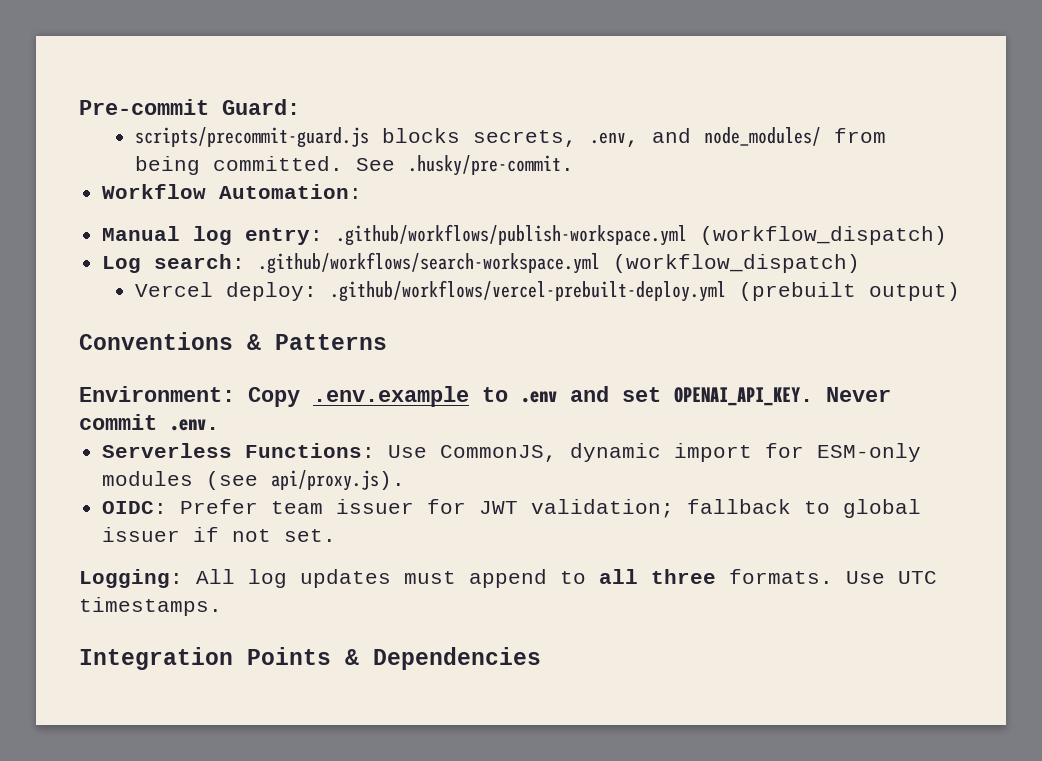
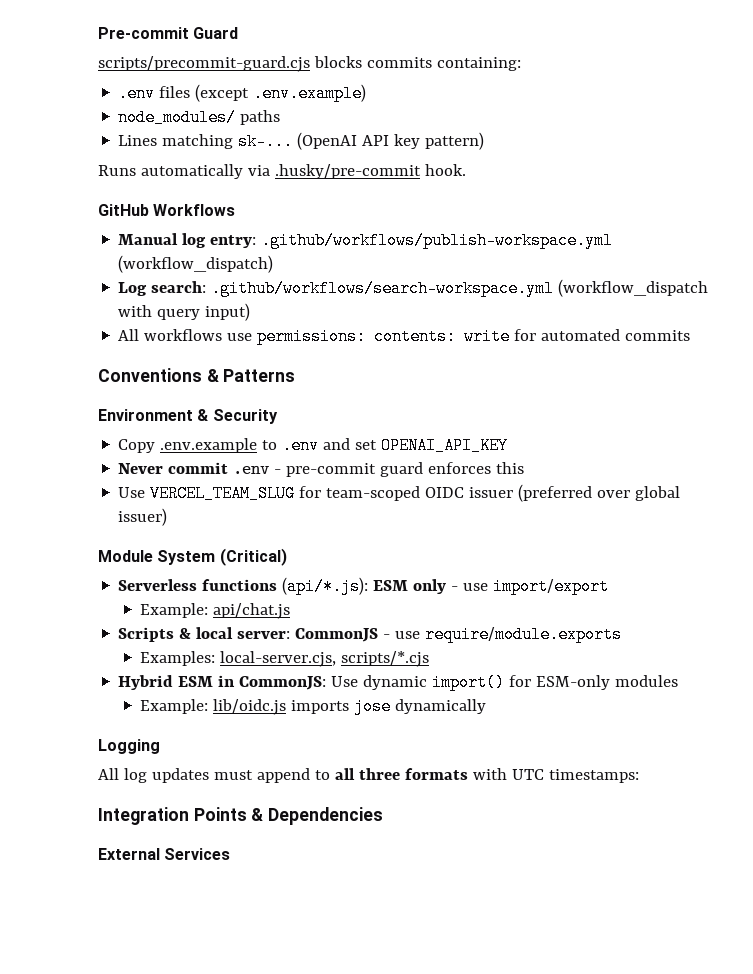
- Pre-commit Guard:
- scripts/precommit-guard.js blocks secrets, .env, and node_modules/ from being committed. See .husky/pre-commit.
- Workflow Automation:
+ Pre-commit Guard
+ scripts/precommit-guard.cjs blocks commits containing:
+ .env files (except .env.example)
+ node_modules/ paths
+ Lines matching sk-... (OpenAI API key pattern)
+ Runs automatically via .husky/pre-commit hook.
+ GitHub Workflows
- Log search: .github/workflows/search-workspace.yml (workflow_dispatch)
- Vercel deploy: .github/workflows/vercel-prebuilt-deploy.yml (prebuilt output)
+ Log search: .github/workflows/search-workspace.yml (workflow_dispatch with query input)
+ All workflows use permissions: contents: write for automated commits
- Environment: Copy .env.example to .env and set OPENAI_API_KEY. Never commit .env.
- Serverless Functions: Use CommonJS, dynamic import for ESM-only modules (see api/proxy.js).
- OIDC: Prefer team issuer for JWT validation; fallback to global issuer if not set.
- Logging: All log updates must append to all three formats. Use UTC timestamps.
+ Environment & Security
+ Copy .env.example to .env and set OPENAI_API_KEY
+ Never commit .env - pre-commit guard enforces this
+ Use VERCEL_TEAM_SLUG for team-scoped OIDC issuer (preferred over global issuer)
+ Module System (Critical)
+ Serverless functions (api/*.js): ESM only - use import/export
+ Example: api/chat.js
+ Scripts & local server: CommonJS - use require/module.exports
+ Examples: local-server.cjs, scripts/*.cjs
+ Hybrid ESM in CommonJS: Use dynamic import() for ESM-only modules
+ Example: lib/oidc.js imports jose dynamically
+ Logging
+ All log updates must append to all three formats with UTC timestamps:
+ External Services

